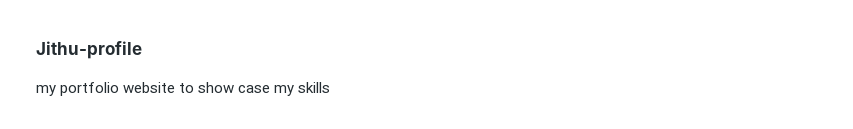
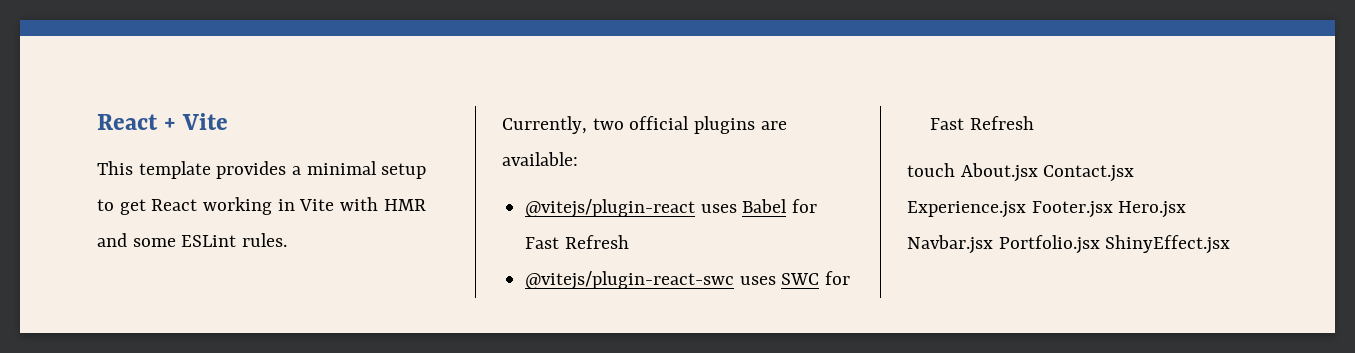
- Jithu-profile
- my portfolio website to show case my skills
+ React + Vite
+ This template provides a minimal setup to get React working in Vite with HMR and some ESLint rules.
+ Currently, two official plugins are available:
+ @vitejs/plugin-react uses Babel for Fast Refresh
+ @vitejs/plugin-react-swc uses SWC for Fast Refresh
+ touch About.jsx Contact.jsx Experience.jsx Footer.jsx Hero.jsx Navbar.jsx Portfolio.jsx ShinyEffect.jsx

